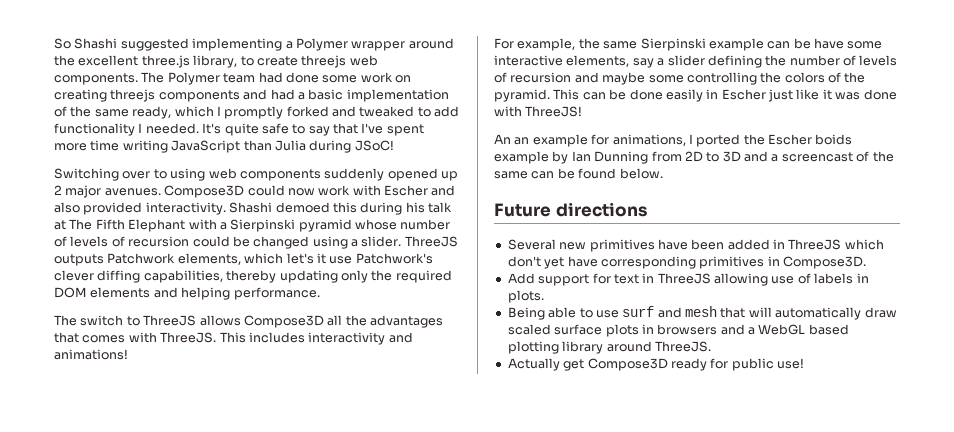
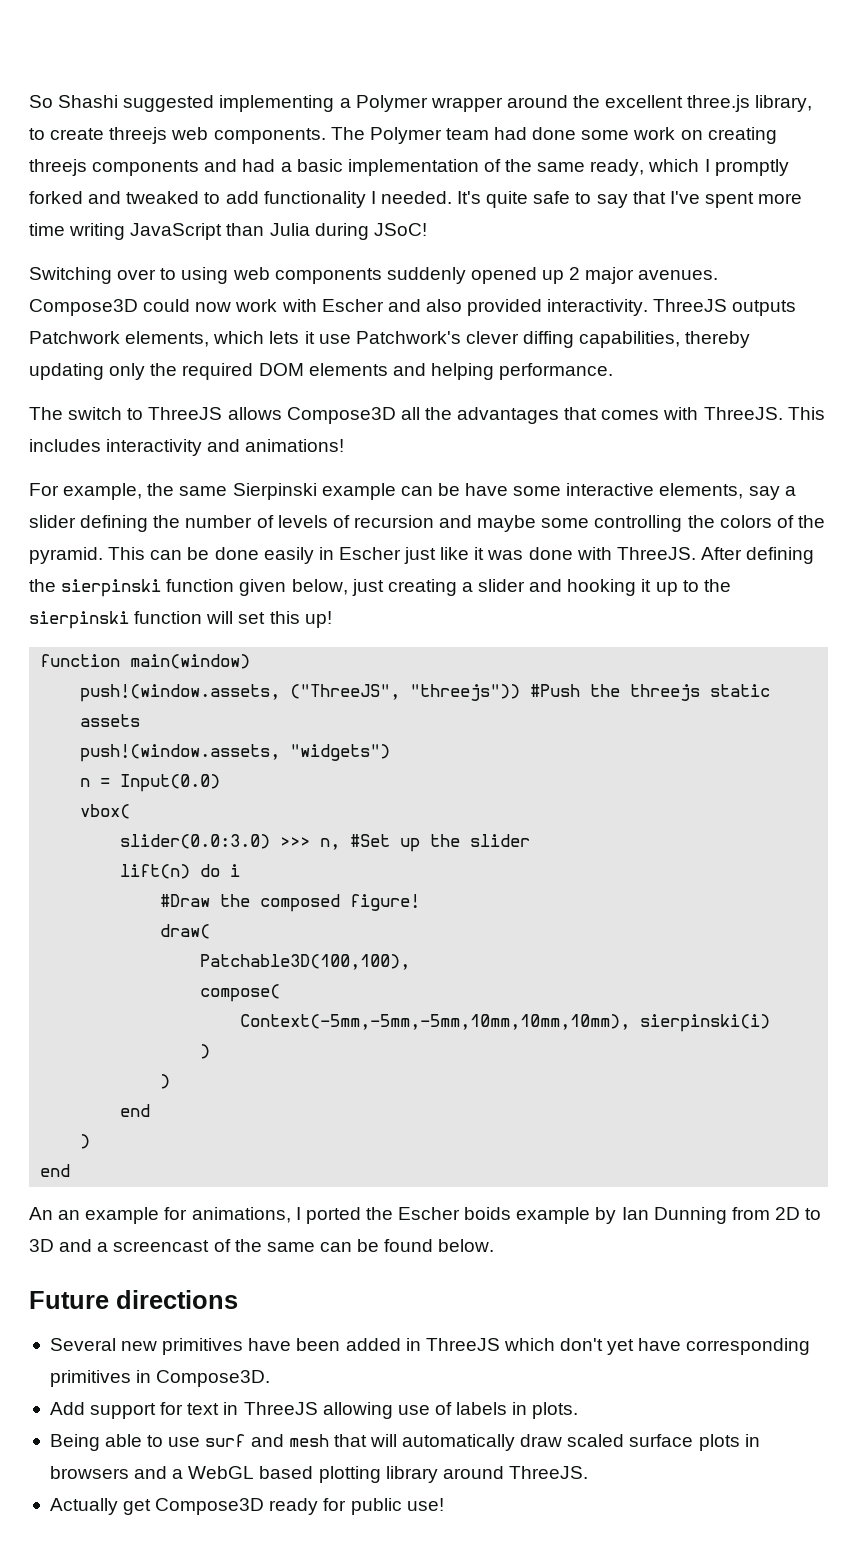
- Shashi demoed this during his talk at The Fifth Elephant with a Sierpinski pyramid whose number of levels of recursion could be changed using a slider.
- ThreeJS outputs Patchwork elements, which let's it use Patchwork's clever diffing capabilities, thereby updating only the required DOM elements and helping performance.
+ ThreeJS outputs Patchwork elements, which lets it use Patchwork's clever diffing capabilities, thereby updating only the required DOM elements and helping performance.
- This can be done easily in Escher just like it was done with ThreeJS!
+ This can be done easily in Escher just like it was done with ThreeJS. After defining the sierpinski function given below, just creating a slider and hooking it up to the sierpinski function will set this up!
+ function main(window)
+ push!(window.assets, ("ThreeJS", "threejs")) #Push the threejs static assets
+ push!(window.assets, "widgets")
+ n = Input(0.0)
+ vbox(
+ slider(0.0:3.0) >>> n, #Set up the slider
+ lift(n) do i
+ #Draw the composed figure!
+ draw(
+ Patchable3D(100,100),
+ compose(
+ Context(-5mm,-5mm,-5mm,10mm,10mm,10mm), sierpinski(i)
+ )
+ )
+ end
+ )
+ end

